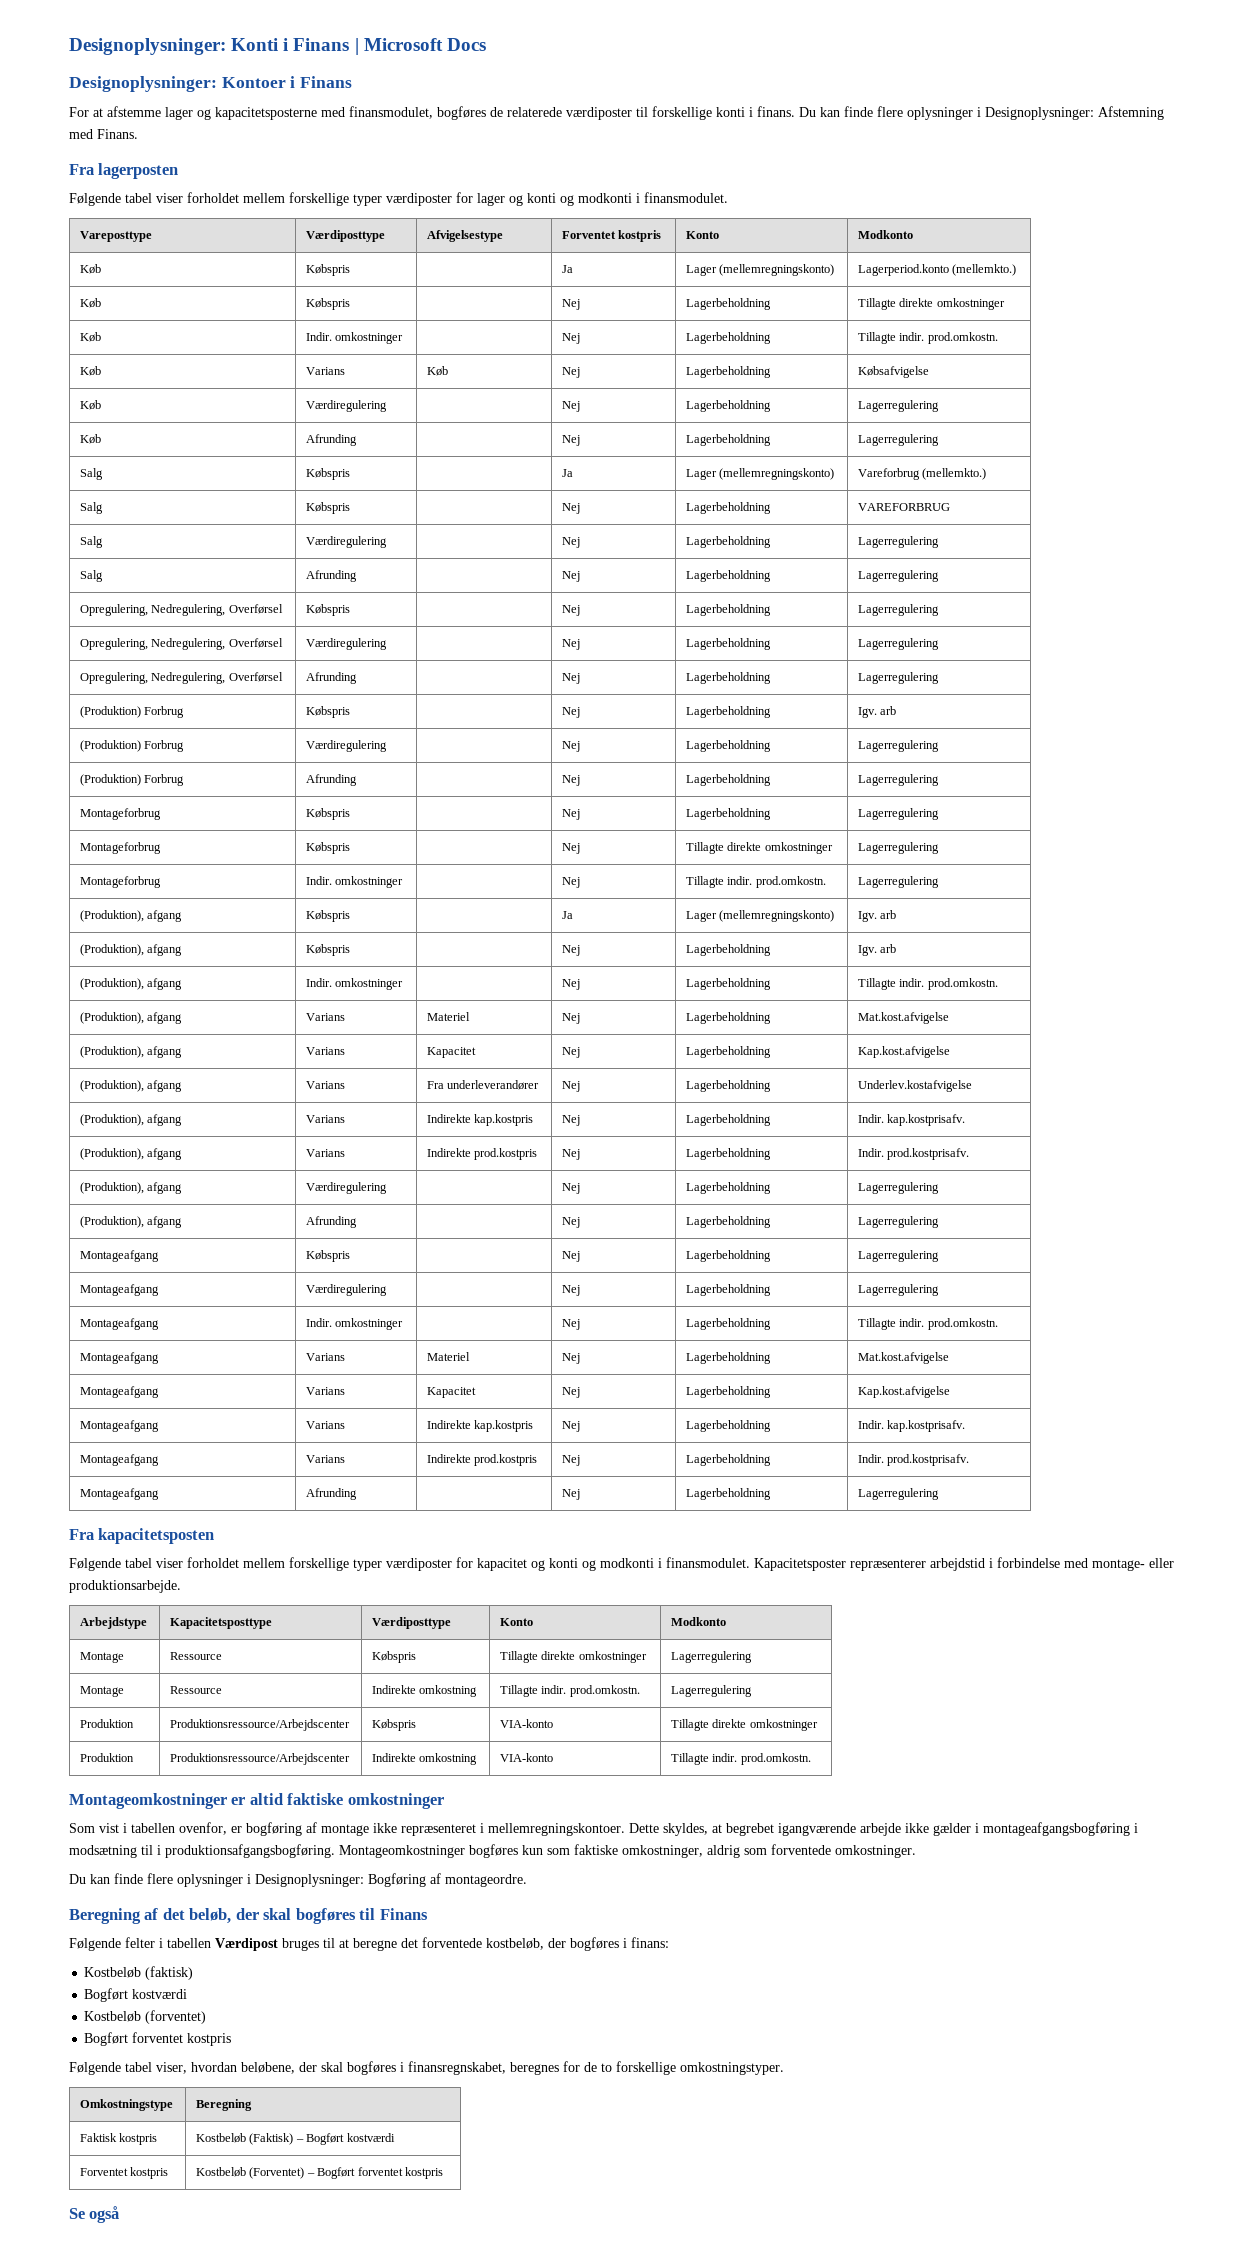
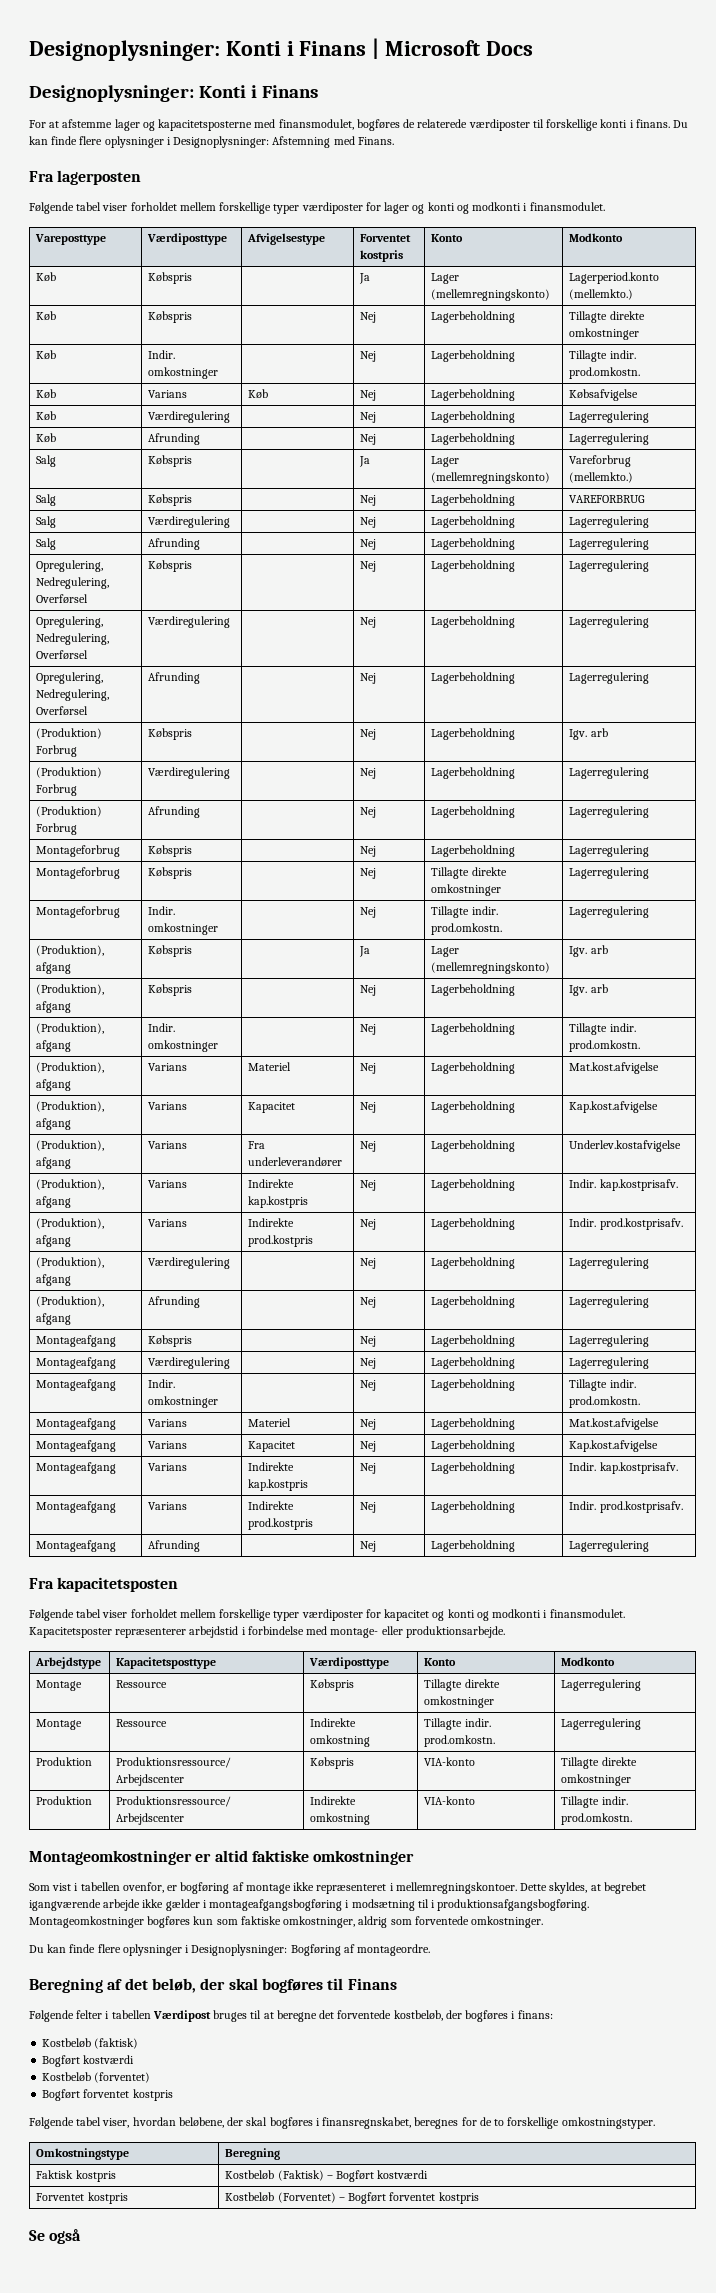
  Designoplysninger: Konti i Finans | Microsoft Docs
- Designoplysninger: Kontoer i Finans
+ Designoplysninger: Konti i Finans

